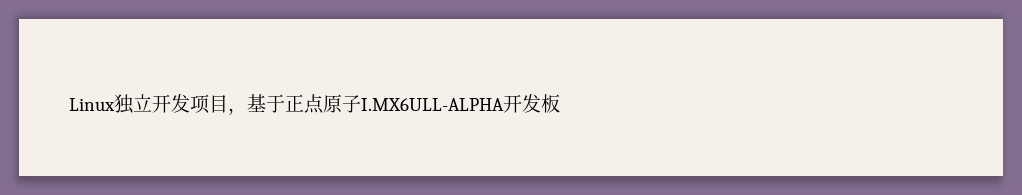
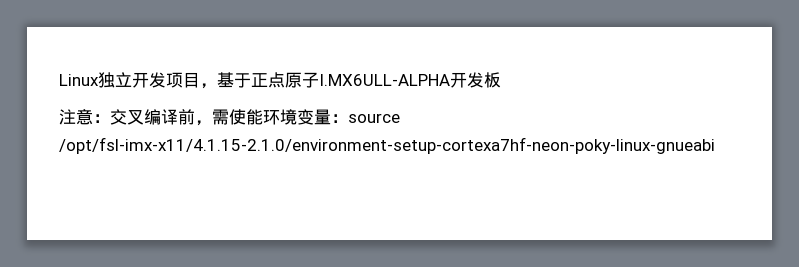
+ 注意：交叉编译前，需使能环境变量：source /opt/fsl-imx-x11/4.1.15-2.1.0/environment-setup-cortexa7hf-neon-poky-linux-gnueabi

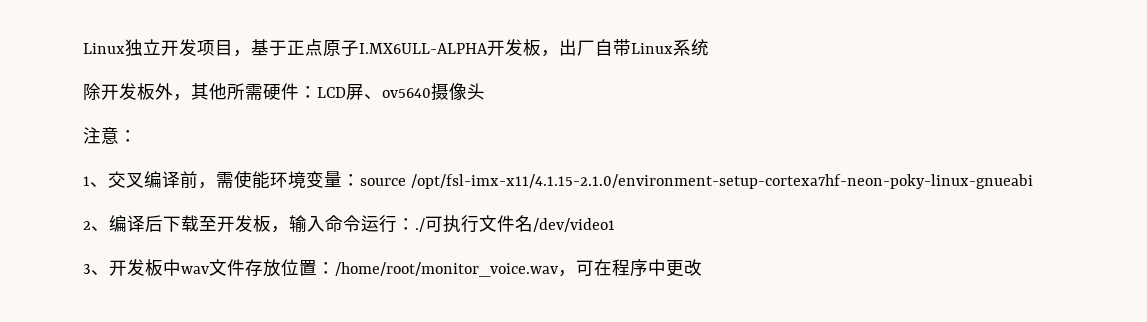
- Linux独立开发项目，基于正点原子I.MX6ULL-ALPHA开发板
+ Linux独立开发项目，基于正点原子I.MX6ULL-ALPHA开发板，出厂自带Linux系统
+ 除开发板外，其他所需硬件：LCD屏、ov5640摄像头
- 注意：交叉编译前，需使能环境变量：source /opt/fsl-imx-x11/4.1.15-2.1.0/environment-setup-cortexa7hf-neon-poky-linux-gnueabi
+ 注意：
+ 1、交叉编译前，需使能环境变量：source /opt/fsl-imx-x11/4.1.15-2.1.0/environment-setup-cortexa7hf-neon-poky-linux-gnueabi
+ 2、编译后下载至开发板，输入命令运行：./可执行文件名/dev/video1
+ 3、开发板中wav文件存放位置：/home/root/monitor_voice.wav，可在程序中更改

